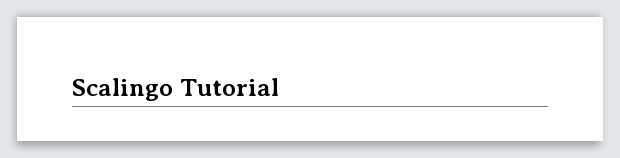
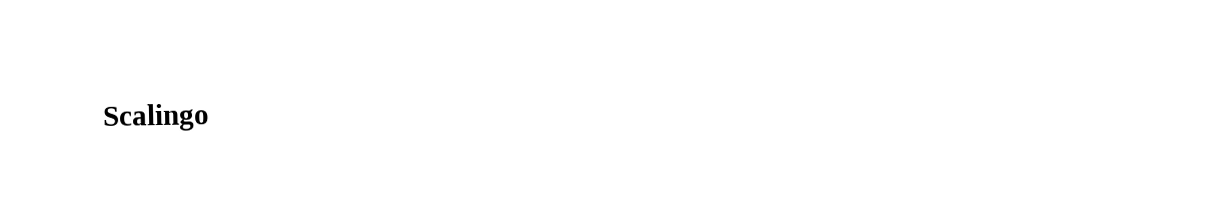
- Scalingo Tutorial
+ Scalingo

